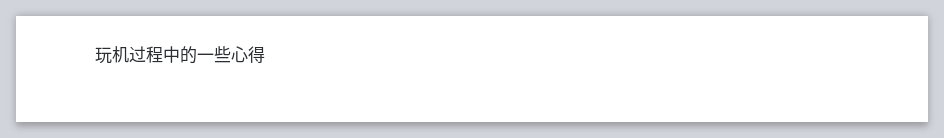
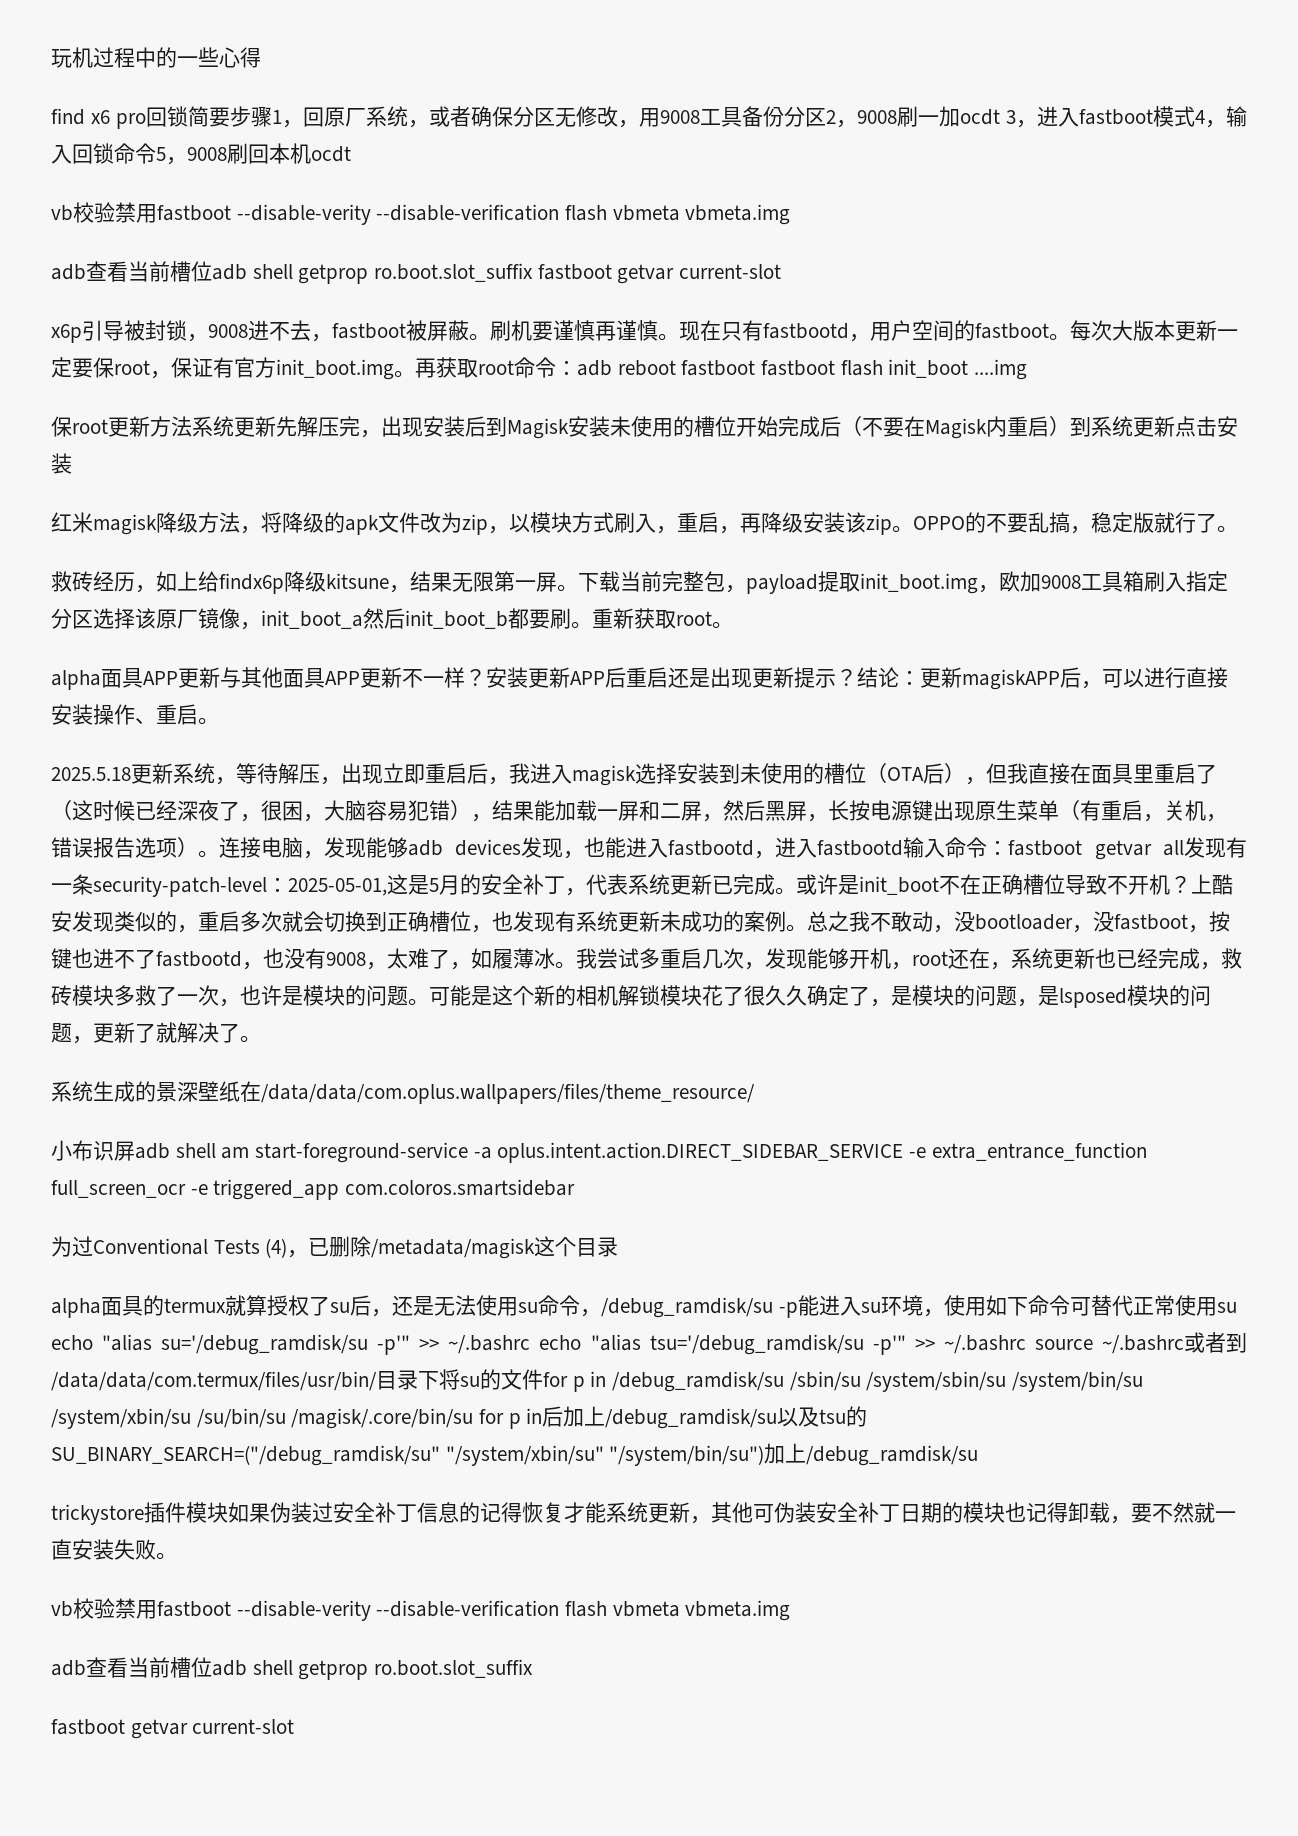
+ find x6 pro回锁简要步骤1，回原厂系统，或者确保分区无修改，用9008工具备份分区2，9008刷一加ocdt 3，进入fastboot模式4，输入回锁命令5，9008刷回本机ocdt
+ vb校验禁用fastboot --disable-verity --disable-verification flash vbmeta vbmeta.img
+ adb查看当前槽位adb shell getprop ro.boot.slot_suffix fastboot getvar current-slot
+ x6p引导被封锁，9008进不去，fastboot被屏蔽。刷机要谨慎再谨慎。现在只有fastbootd，用户空间的fastboot。每次大版本更新一定要保root，保证有官方init_boot.img。再获取root命令：adb reboot fastboot fastboot flash init_boot ....img
+ 保root更新方法系统更新先解压完，出现安装后到Magisk安装未使用的槽位开始完成后（不要在Magisk内重启）到系统更新点击安装
+ 红米magisk降级方法，将降级的apk文件改为zip，以模块方式刷入，重启，再降级安装该zip。OPPO的不要乱搞，稳定版就行了。
+ 救砖经历，如上给findx6p降级kitsune，结果无限第一屏。下载当前完整包，payload提取init_boot.img，欧加9008工具箱刷入指定分区选择该原厂镜像，init_boot_a然后init_boot_b都要刷。重新获取root。
+ alpha面具APP更新与其他面具APP更新不一样？安装更新APP后重启还是出现更新提示？结论：更新magiskAPP后，可以进行直接安装操作、重启。
+ 2025.5.18更新系统，等待解压，出现立即重启后，我进入magisk选择安装到未使用的槽位（OTA后），但我直接在面具里重启了（这时候已经深夜了，很困，大脑容易犯错），结果能加载一屏和二屏，然后黑屏，长按电源键出现原生菜单（有重启，关机，错误报告选项）。连接电脑，发现能够adb devices发现，也能进入fastbootd，进入fastbootd输入命令：fastboot getvar all发现有一条security-patch-level：2025-05-01,这是5月的安全补丁，代表系统更新已完成。或许是init_boot不在正确槽位导致不开机？上酷安发现类似的，重启多次就会切换到正确槽位，也发现有系统更新未成功的案例。总之我不敢动，没bootloader，没fastboot，按键也进不了fastbootd，也没有9008，太难了，如履薄冰。我尝试多重启几次，发现能够开机，root还在，系统更新也已经完成，救砖模块多救了一次，也许是模块的问题。可能是这个新的相机解锁模块花了很久久确定了，是模块的问题，是lsposed模块的问题，更新了就解决了。
+ 系统生成的景深壁纸在/data/data/com.oplus.wallpapers/files/theme_resource/
+ 小布识屏adb shell am start-foreground-service -a oplus.intent.action.DIRECT_SIDEBAR_SERVICE -e extra_entrance_function full_screen_ocr -e triggered_app com.coloros.smartsidebar
+ 为过Conventional Tests (4)，已删除/metadata/magisk这个目录
+ alpha面具的termux就算授权了su后，还是无法使用su命令，/debug_ramdisk/su -p能进入su环境，使用如下命令可替代正常使用su echo "alias su='/debug_ramdisk/su -p'" >> ~/.bashrc echo "alias tsu='/debug_ramdisk/su -p'" >> ~/.bashrc source ~/.bashrc或者到/data/data/com.termux/files/usr/bin/目录下将su的文件for p in /debug_ramdisk/su /sbin/su /system/sbin/su /system/bin/su /system/xbin/su /su/bin/su /magisk/.core/bin/su for p in后加上/debug_ramdisk/su以及tsu的SU_BINARY_SEARCH=("/debug_ramdisk/su" "/system/xbin/su" "/system/bin/su")加上/debug_ramdisk/su
+ trickystore插件模块如果伪装过安全补丁信息的记得恢复才能系统更新，其他可伪装安全补丁日期的模块也记得卸载，要不然就一直安装失败。
+ vb校验禁用fastboot --disable-verity --disable-verification flash vbmeta vbmeta.img
+ adb查看当前槽位adb shell getprop ro.boot.slot_suffix
+ fastboot getvar current-slot

